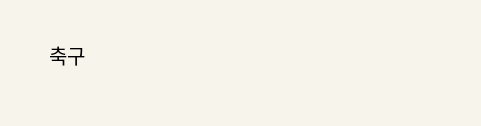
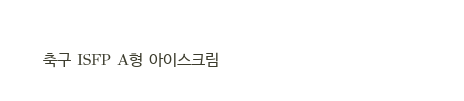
- 축구
+ 축구 ISFP A형 아이스크림

